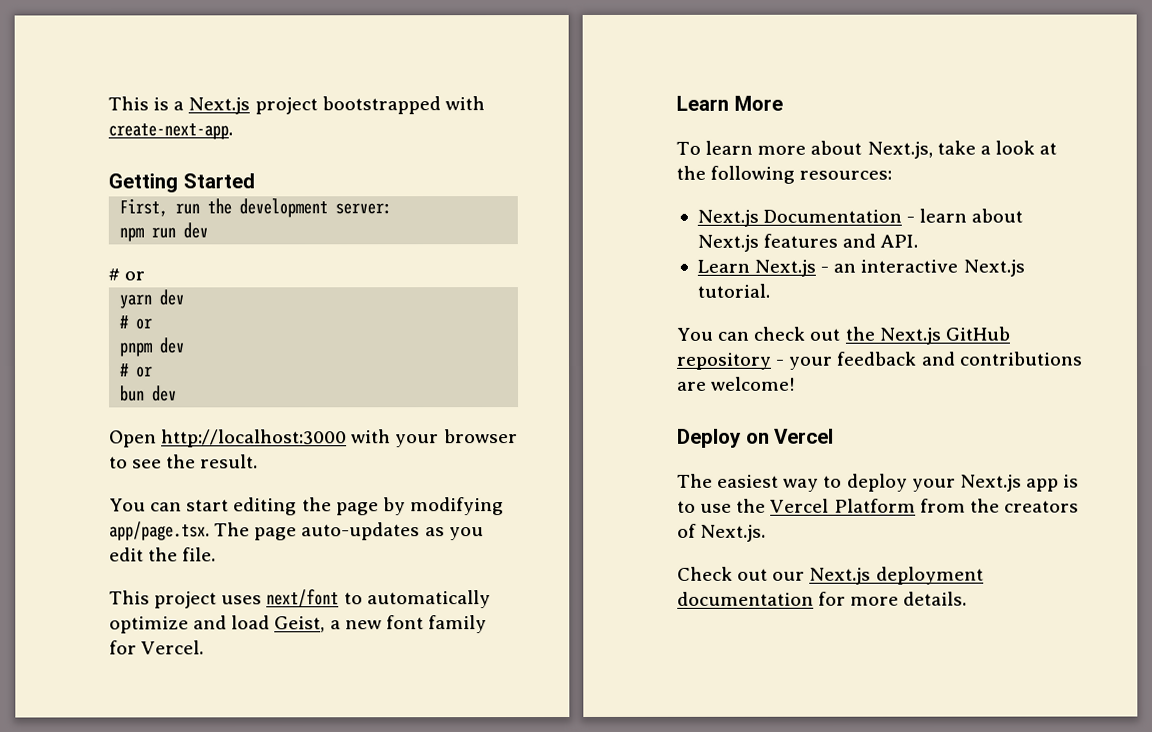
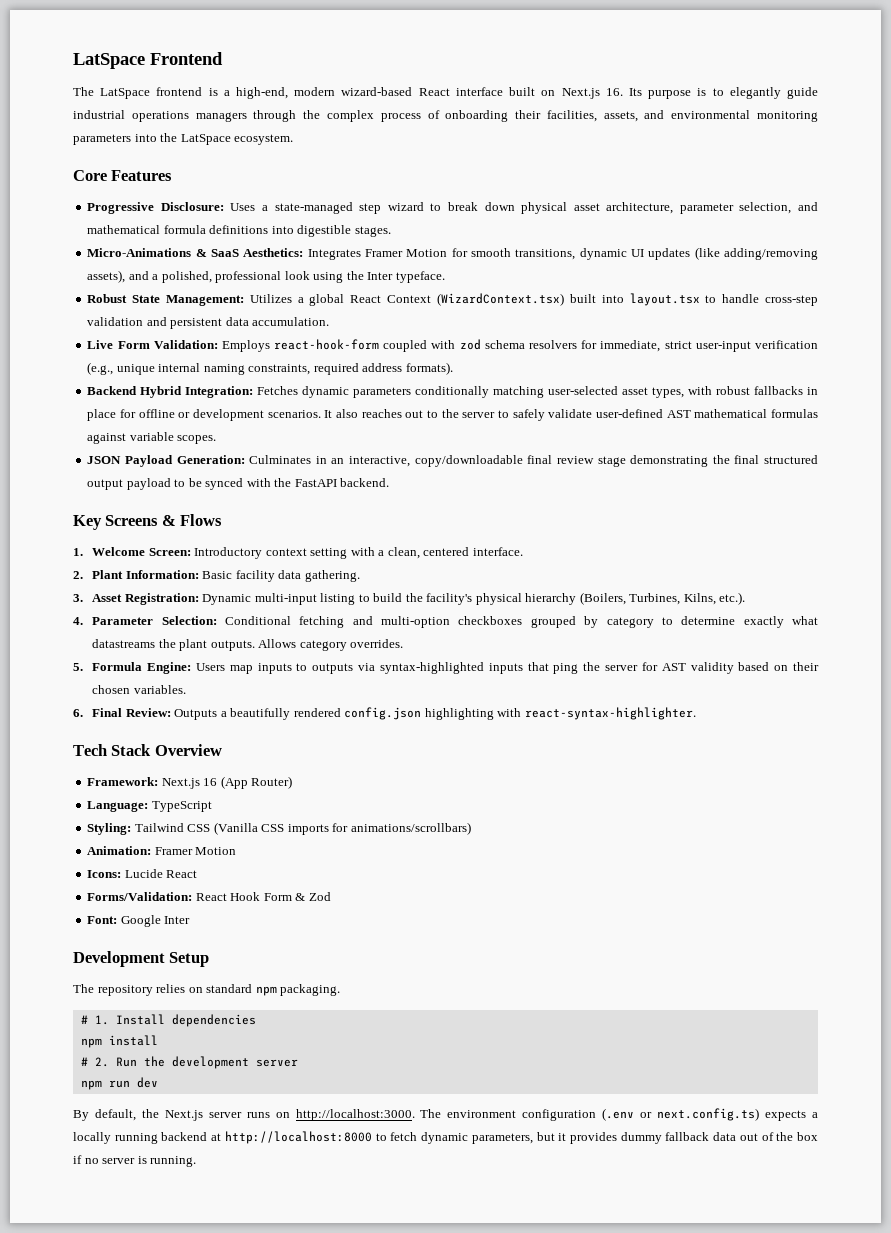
- This is a Next.js project bootstrapped with create-next-app.
- Getting Started
- First, run the development server:
+ LatSpace Frontend
+ The LatSpace frontend is a high-end, modern wizard-based React interface built on Next.js 16. Its purpose is to elegantly guide industrial operations managers through the complex process of onboarding their facilities, assets, and environmental monitoring parameters into the LatSpace ecosystem.
+ Core Features
+ Progressive Disclosure: Uses a state-managed step wizard to break down physical asset architecture, parameter selection, and mathematical formula definitions into digestible stages.
+ Micro-Animations & SaaS Aesthetics: Integrates Framer Motion for smooth transitions, dynamic UI updates (like adding/removing assets), and a polished, professional look using the Inter typeface.
+ Robust State Management: Utilizes a global React Context (WizardContext.tsx) built into layout.tsx to handle cross-step validation and persistent data accumulation.
+ Live Form Validation: Employs react-hook-form coupled with zod schema resolvers for immediate, strict user-input verification (e.g., unique internal naming constraints, required address formats).
+ Backend Hybrid Integration: Fetches dynamic parameters conditionally matching user-selected asset types, with robust fallbacks in place for offline or development scenarios. It also reaches out to the server to safely validate user-defined AST mathematical formulas against variable scopes.
+ JSON Payload Generation: Culminates in an interactive, copy/downloadable final review stage demonstrating the final structured output payload to be synced with the FastAPI backend.
+ Key Screens & Flows
+ 1. Welcome Screen: Introductory context setting with a clean, centered interface.
+ 2. Plant Information: Basic facility data gathering.
+ 3. Asset Registration: Dynamic multi-input listing to build the facility's physical hierarchy (Boilers, Turbines, Kilns, etc.).
+ 4. Parameter Selection: Conditional fetching and multi-option checkboxes grouped by category to determine exactly what datastreams the plant outputs. Allows category overrides.
+ 5. Formula Engine: Users map inputs to outputs via syntax-highlighted inputs that ping the server for AST validity based on their chosen variables.
+ 6. Final Review: Outputs a beautifully rendered config.json highlighting with react-syntax-highlighter.
+ Tech Stack Overview
+ Framework: Next.js 16 (App Router)
+ Language: TypeScript
+ Styling: Tailwind CSS (Vanilla CSS imports for animations/scrollbars)
+ Animation: Framer Motion
+ Icons: Lucide React
+ Forms/Validation: React Hook Form & Zod
+ Font: Google Inter
+ Development Setup
+ The repository relies on standard npm packaging.
+ # 1. Install dependencies
+ npm install
+ # 2. Run the development server
  npm run dev
- # or
- yarn dev
- # or
- pnpm dev
- # or
- bun dev
- Open http://localhost:3000 with your browser to see the result.
- You can start editing the page by modifying app/page.tsx. The page auto-updates as you edit the file.
- This project uses next/font to automatically optimize and load Geist, a new font family for Vercel.
- Learn More
- To learn more about Next.js, take a look at the following resources:
- Next.js Documentation - learn about Next.js features and API.
- Learn Next.js - an interactive Next.js tutorial.
- You can check out the Next.js GitHub repository - your feedback and contributions are welcome!
- Deploy on Vercel
- The easiest way to deploy your Next.js app is to use the Vercel Platform from the creators of Next.js.
- Check out our Next.js deployment documentation for more details.
+ By default, the Next.js server runs on http://localhost:3000. The environment configuration (.env or next.config.ts) expects a locally running backend at http://localhost:8000 to fetch dynamic parameters, but it provides dummy fallback data out of the box if no server is running.

